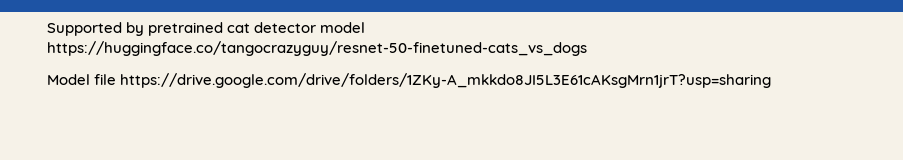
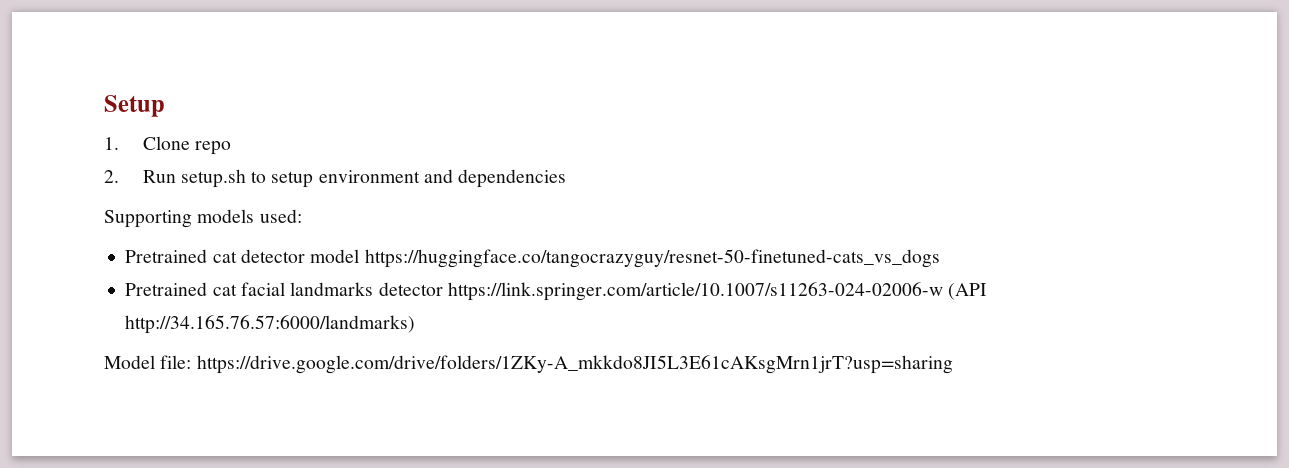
- Supported by pretrained cat detector model https://huggingface.co/tangocrazyguy/resnet-50-finetuned-cats_vs_dogs
+ Setup
+ 1. Clone repo
+ 2. Run setup.sh to setup environment and dependencies
+ Supporting models used:
+ Pretrained cat detector model https://huggingface.co/tangocrazyguy/resnet-50-finetuned-cats_vs_dogs
+ Pretrained cat facial landmarks detector https://link.springer.com/article/10.1007/s11263-024-02006-w (API http://34.165.76.57:6000/landmarks)
- Model file https://drive.google.com/drive/folders/1ZKy-A_mkkdo8JI5L3E61cAKsgMrn1jrT?usp=sharing
+ Model file: https://drive.google.com/drive/folders/1ZKy-A_mkkdo8JI5L3E61cAKsgMrn1jrT?usp=sharing

